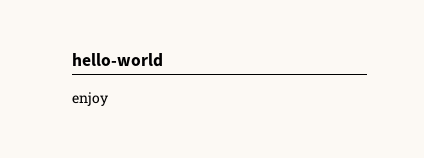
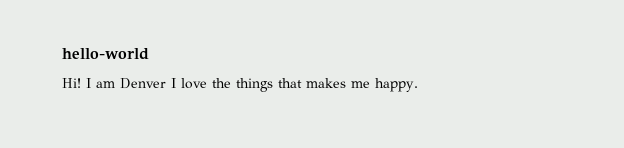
- enjoy
+ Hi! I am Denver I love the things that makes me happy.

